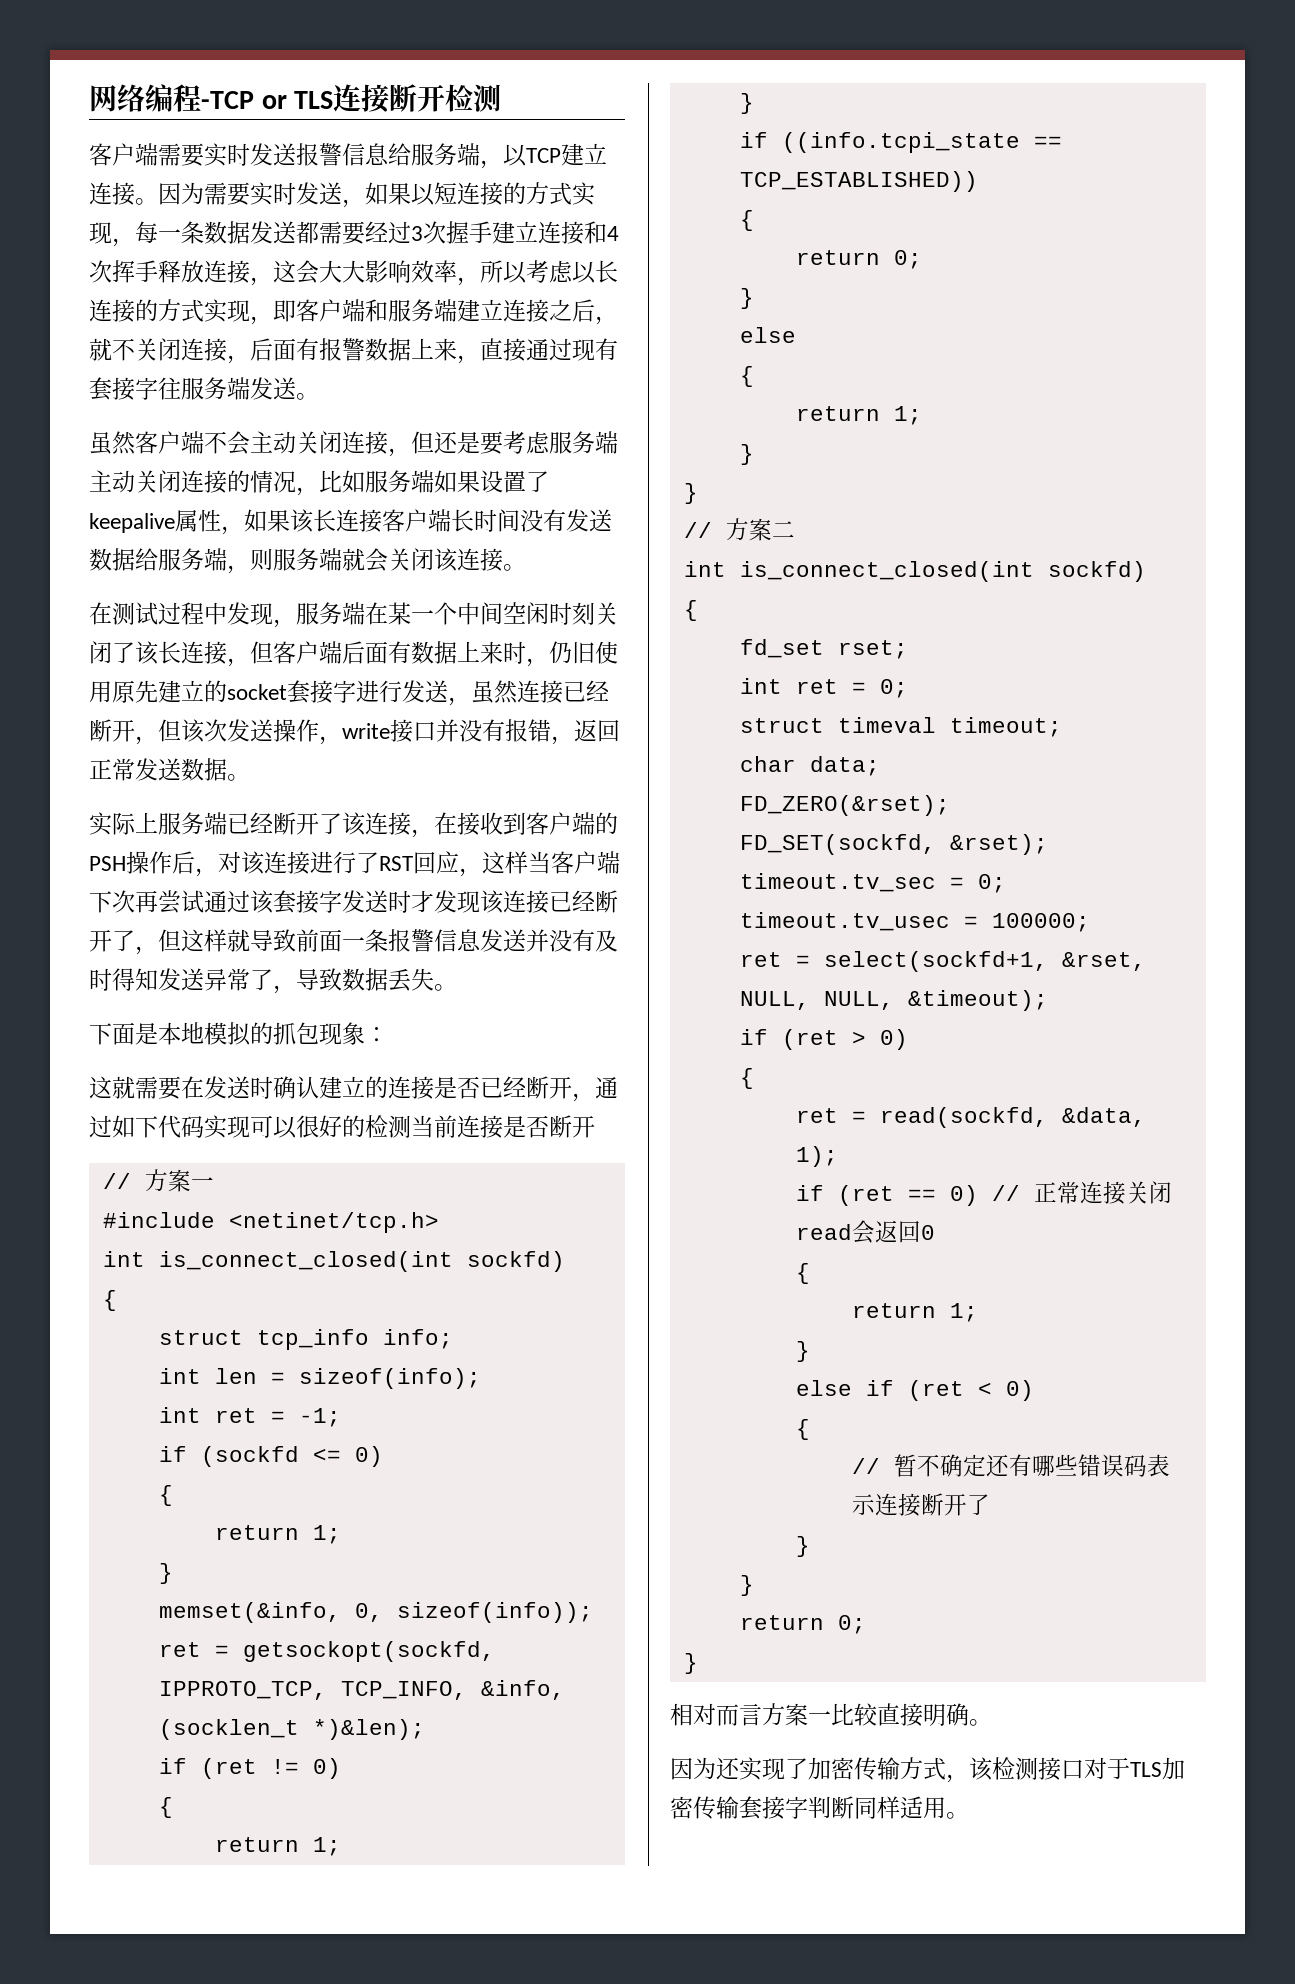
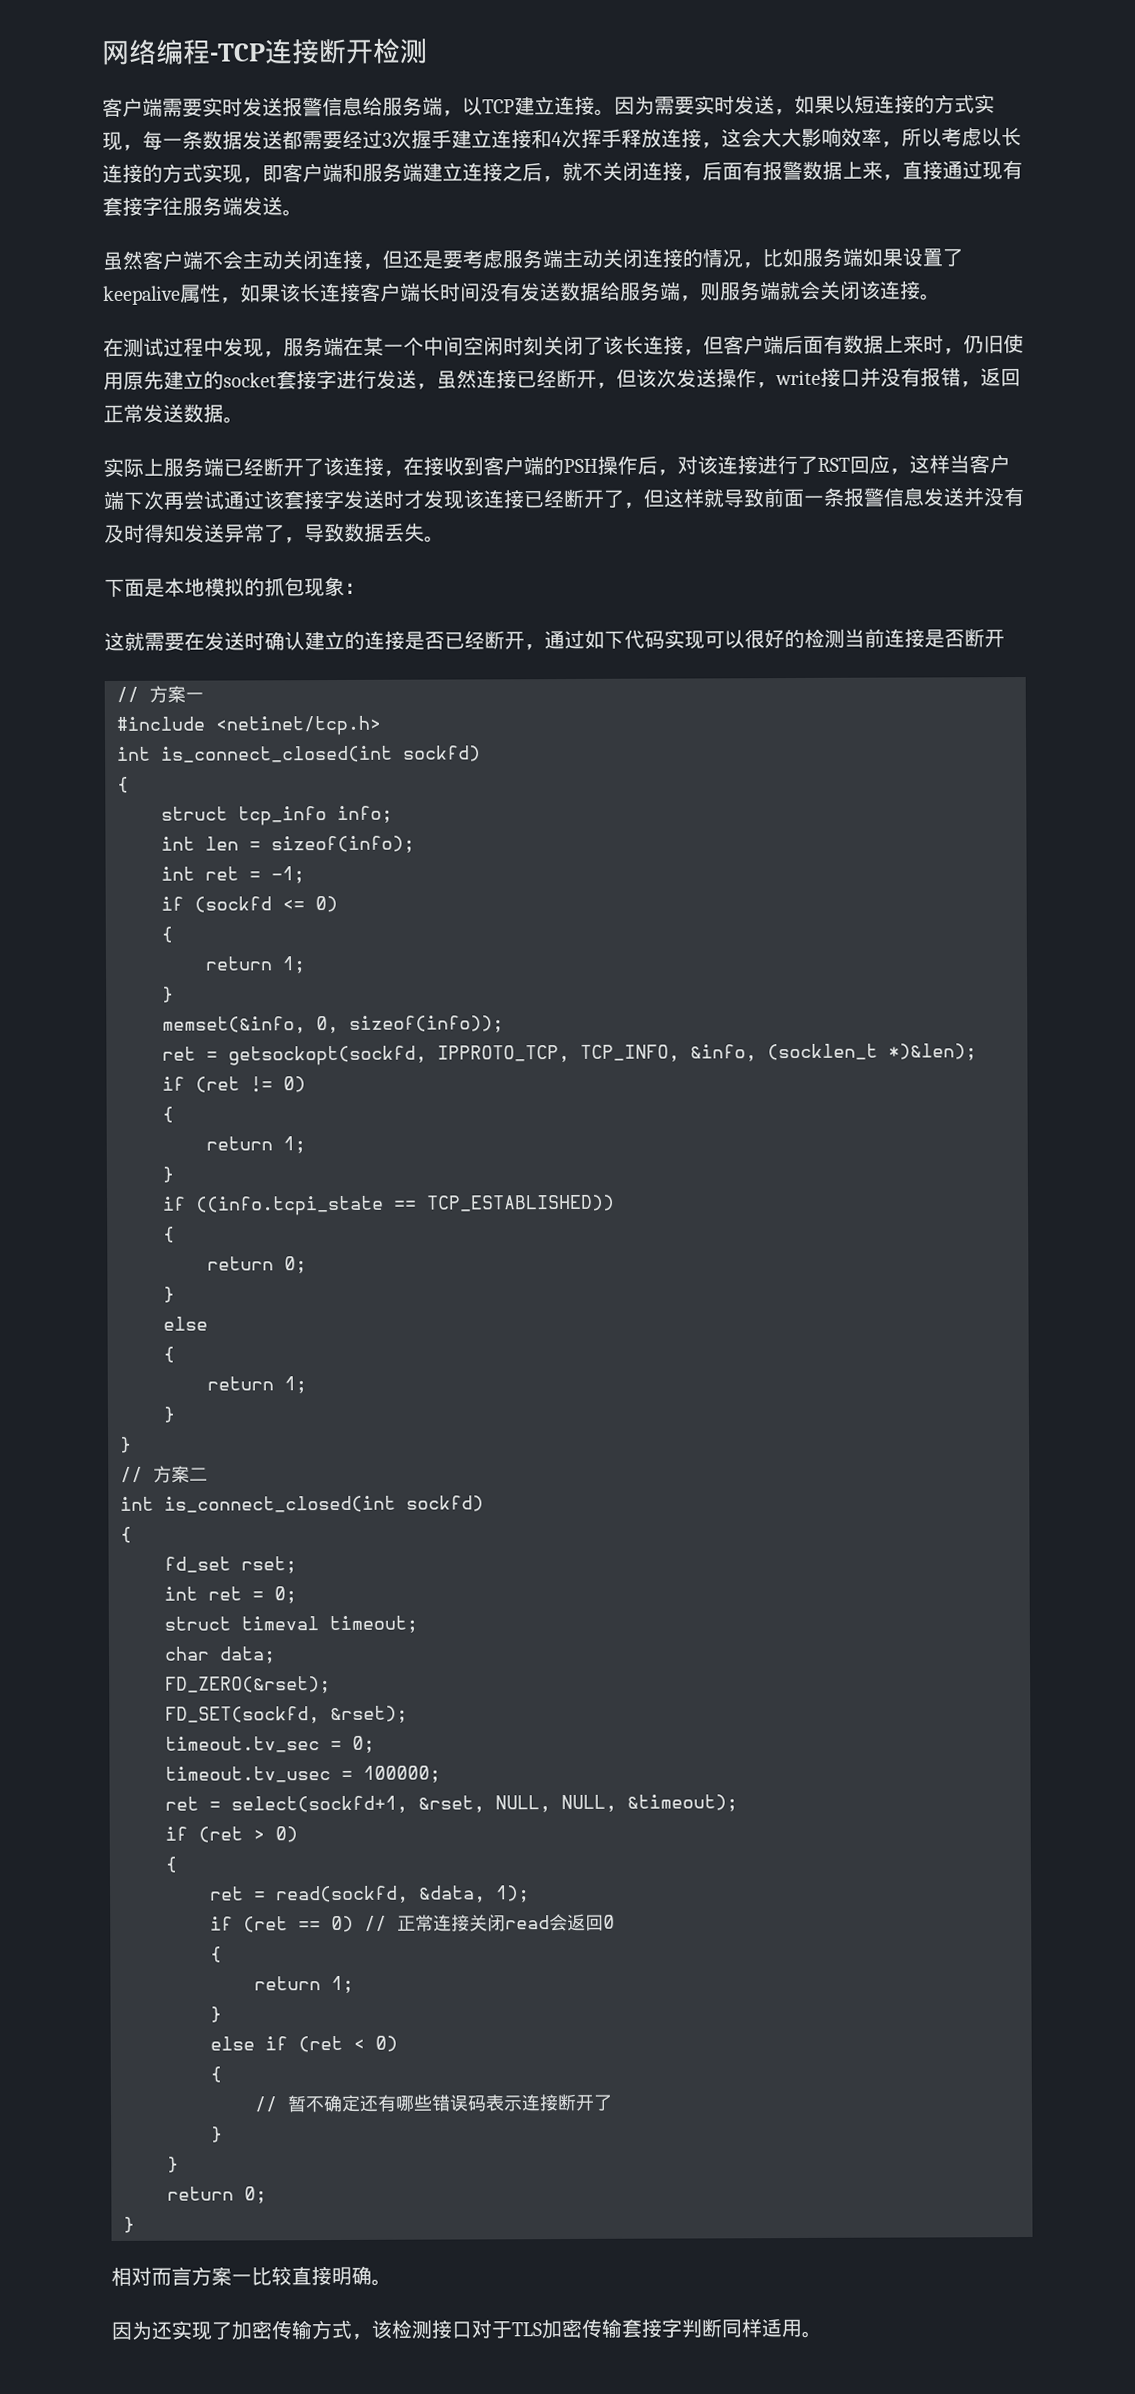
- 网络编程-TCP or TLS连接断开检测
+ 网络编程-TCP连接断开检测

